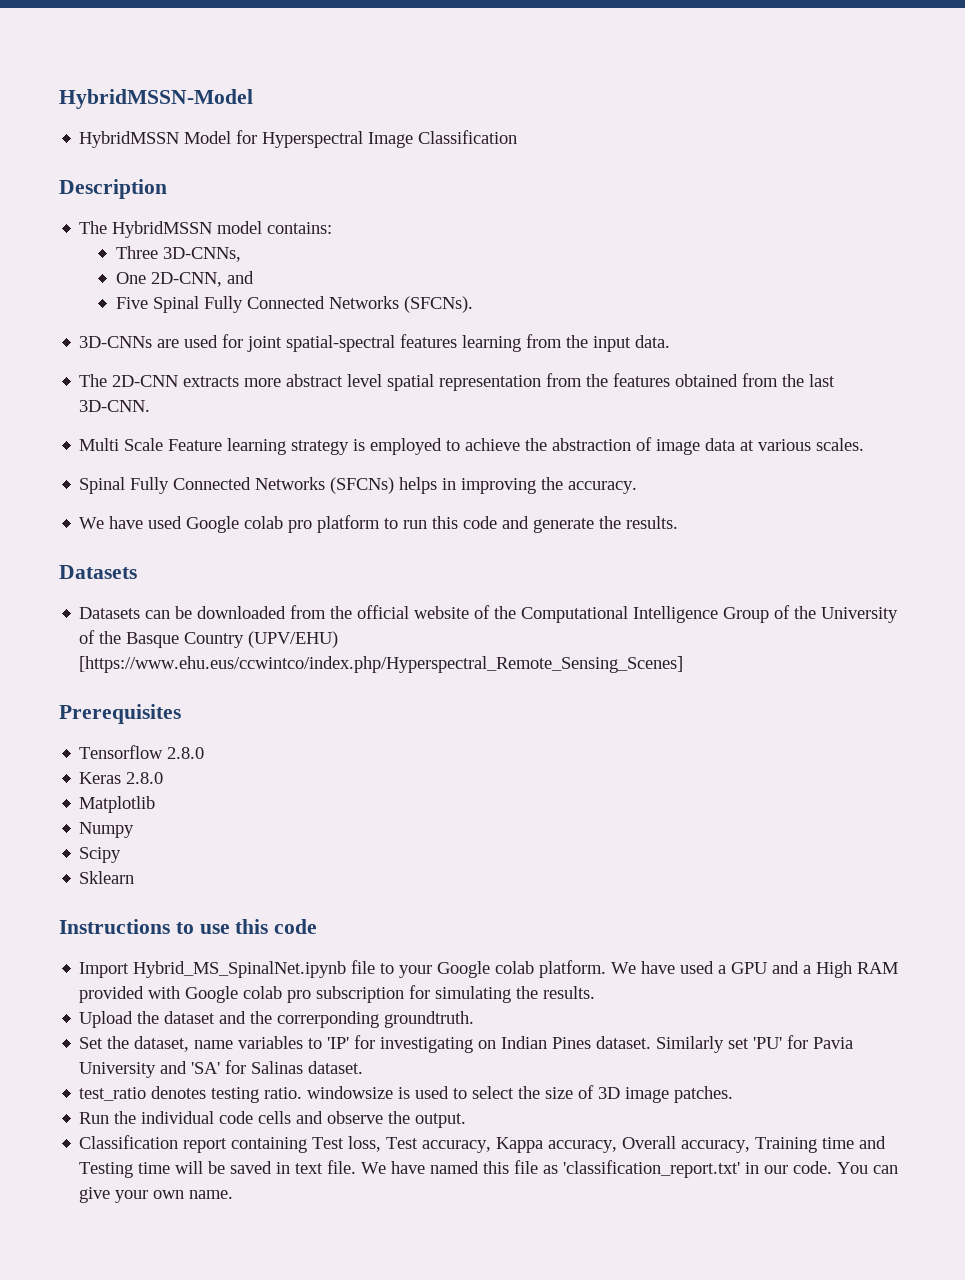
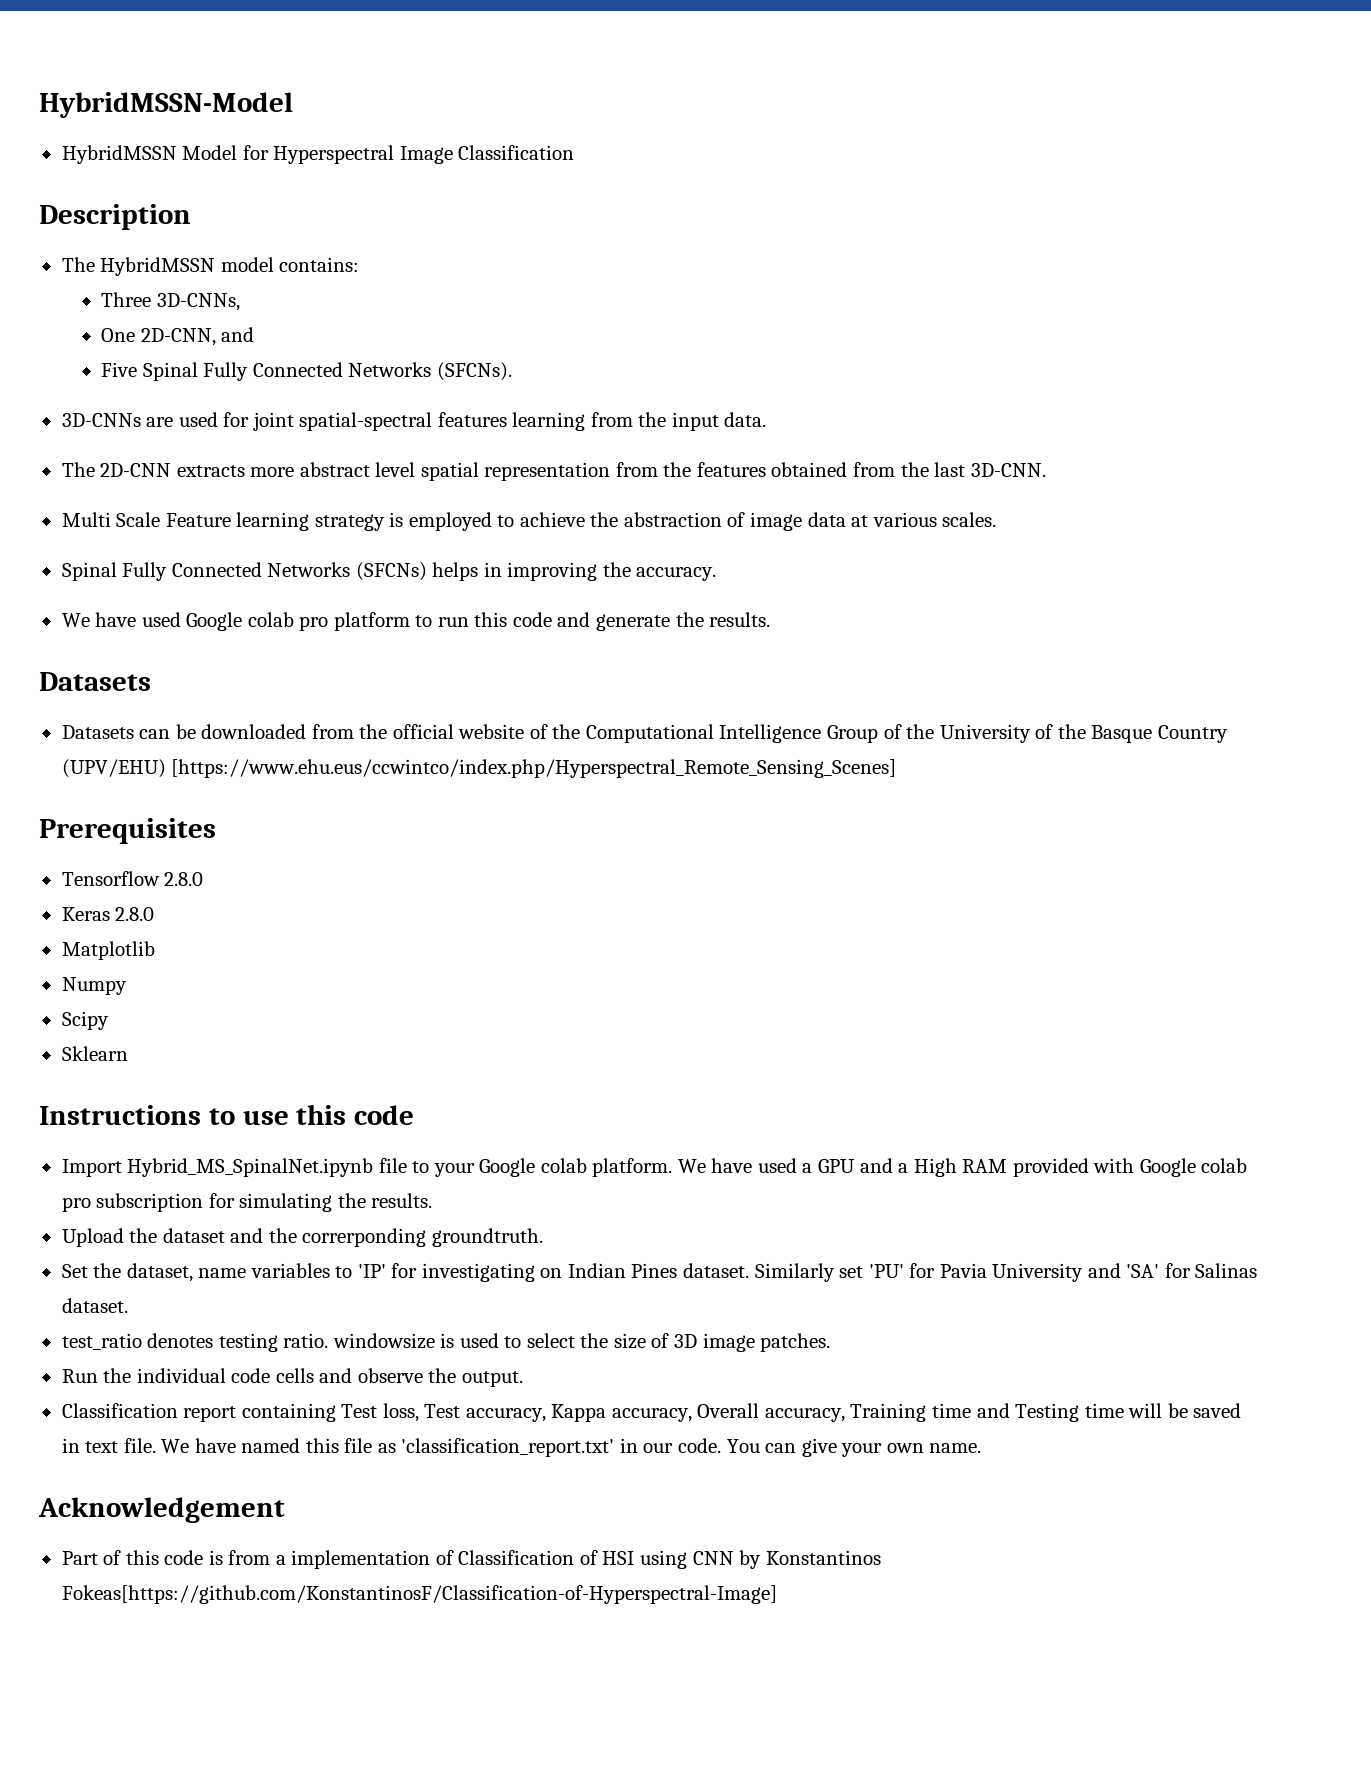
+ Acknowledgement
+ Part of this code is from a implementation of Classification of HSI using CNN by Konstantinos Fokeas[https://github.com/KonstantinosF/Classification-of-Hyperspectral-Image]

